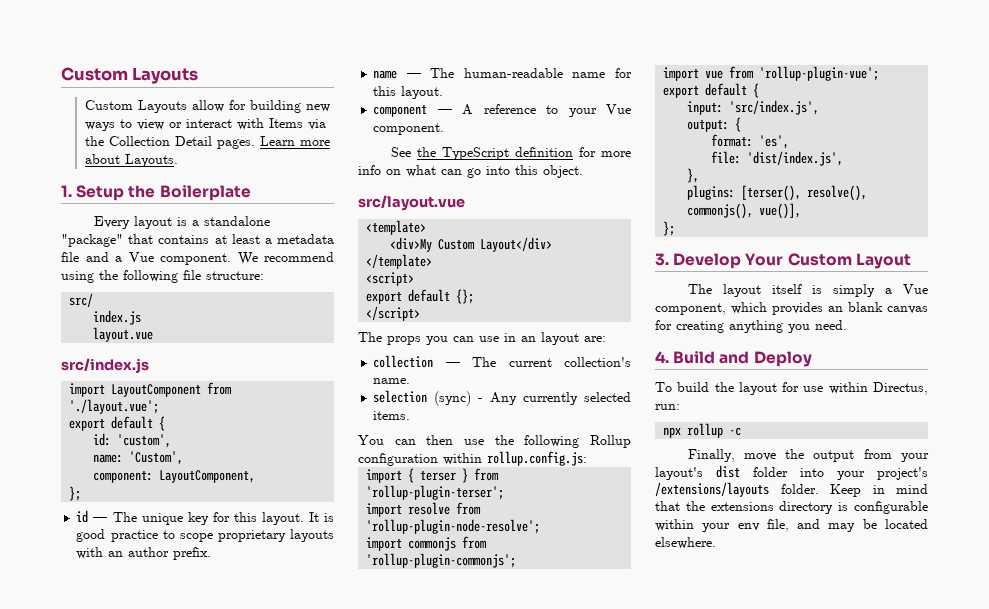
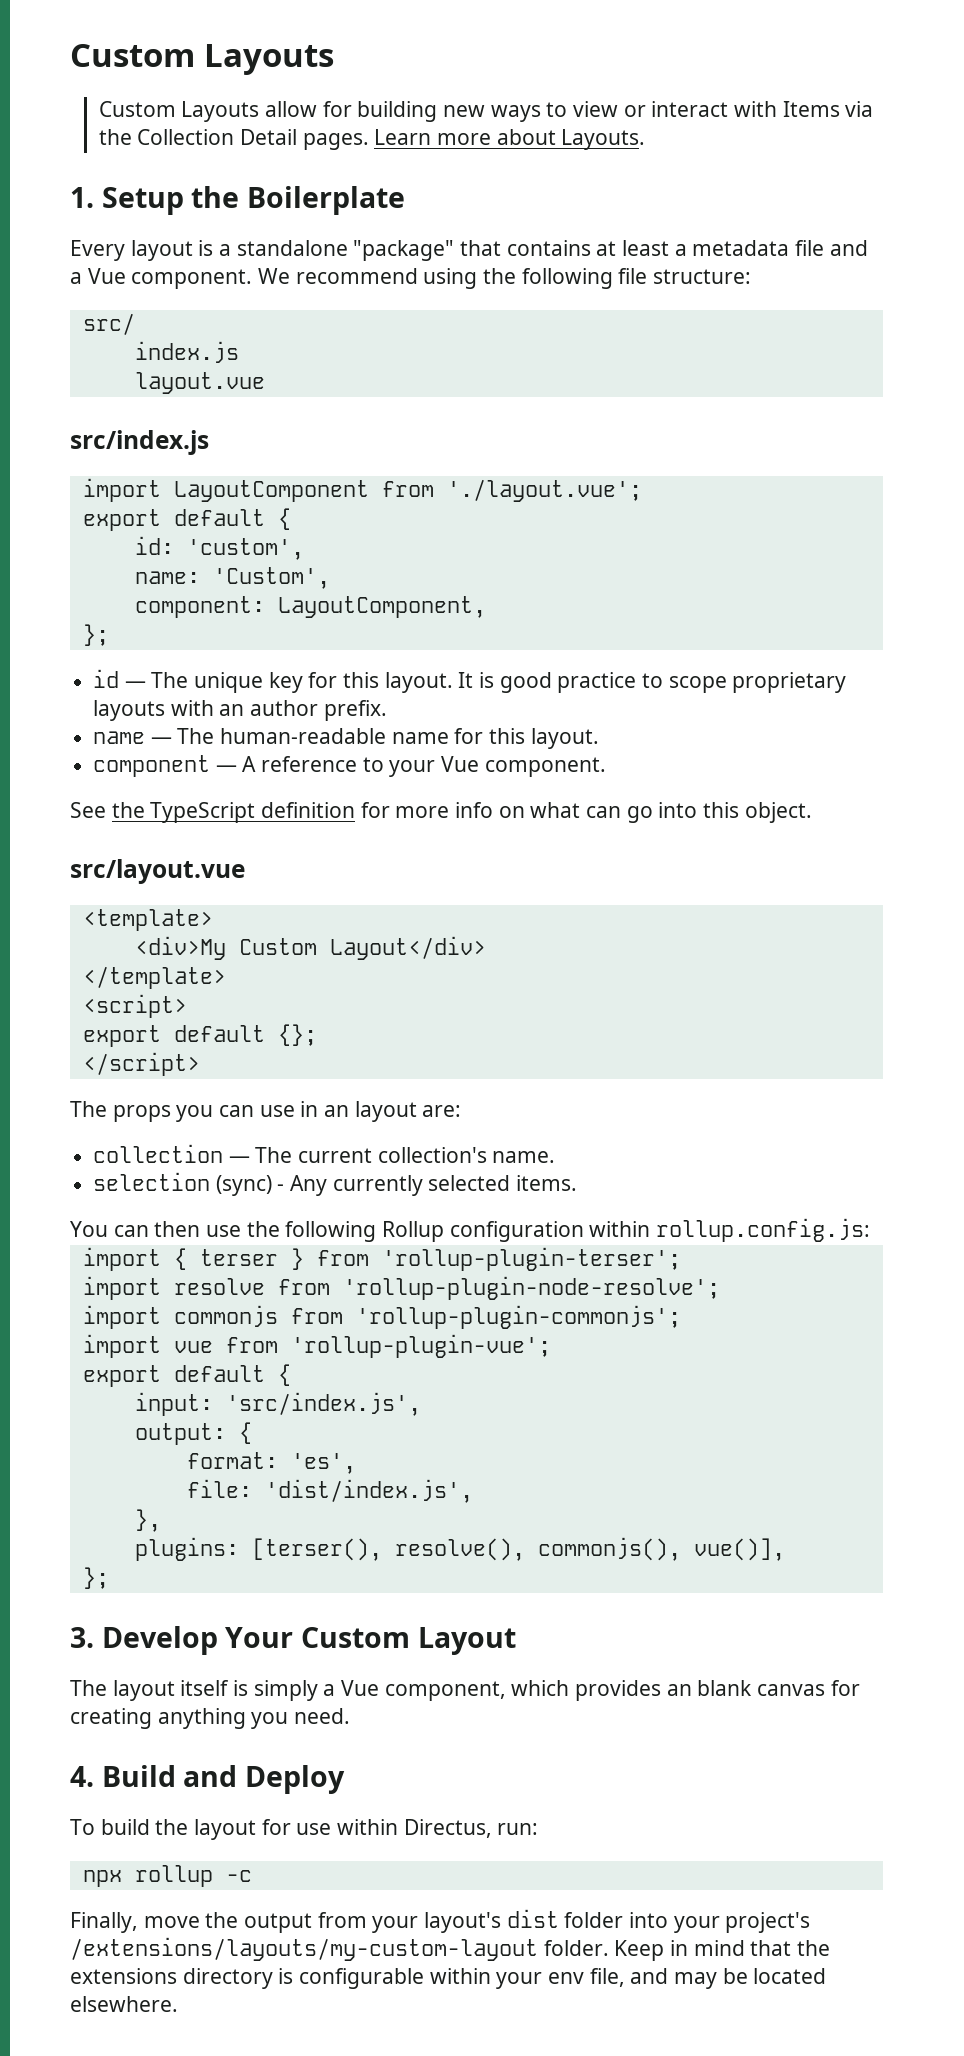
- Finally, move the output from your layout's dist folder into your project's /extensions/layouts folder.
+ Finally, move the output from your layout's dist folder into your project's /extensions/layouts/my-custom-layout folder.

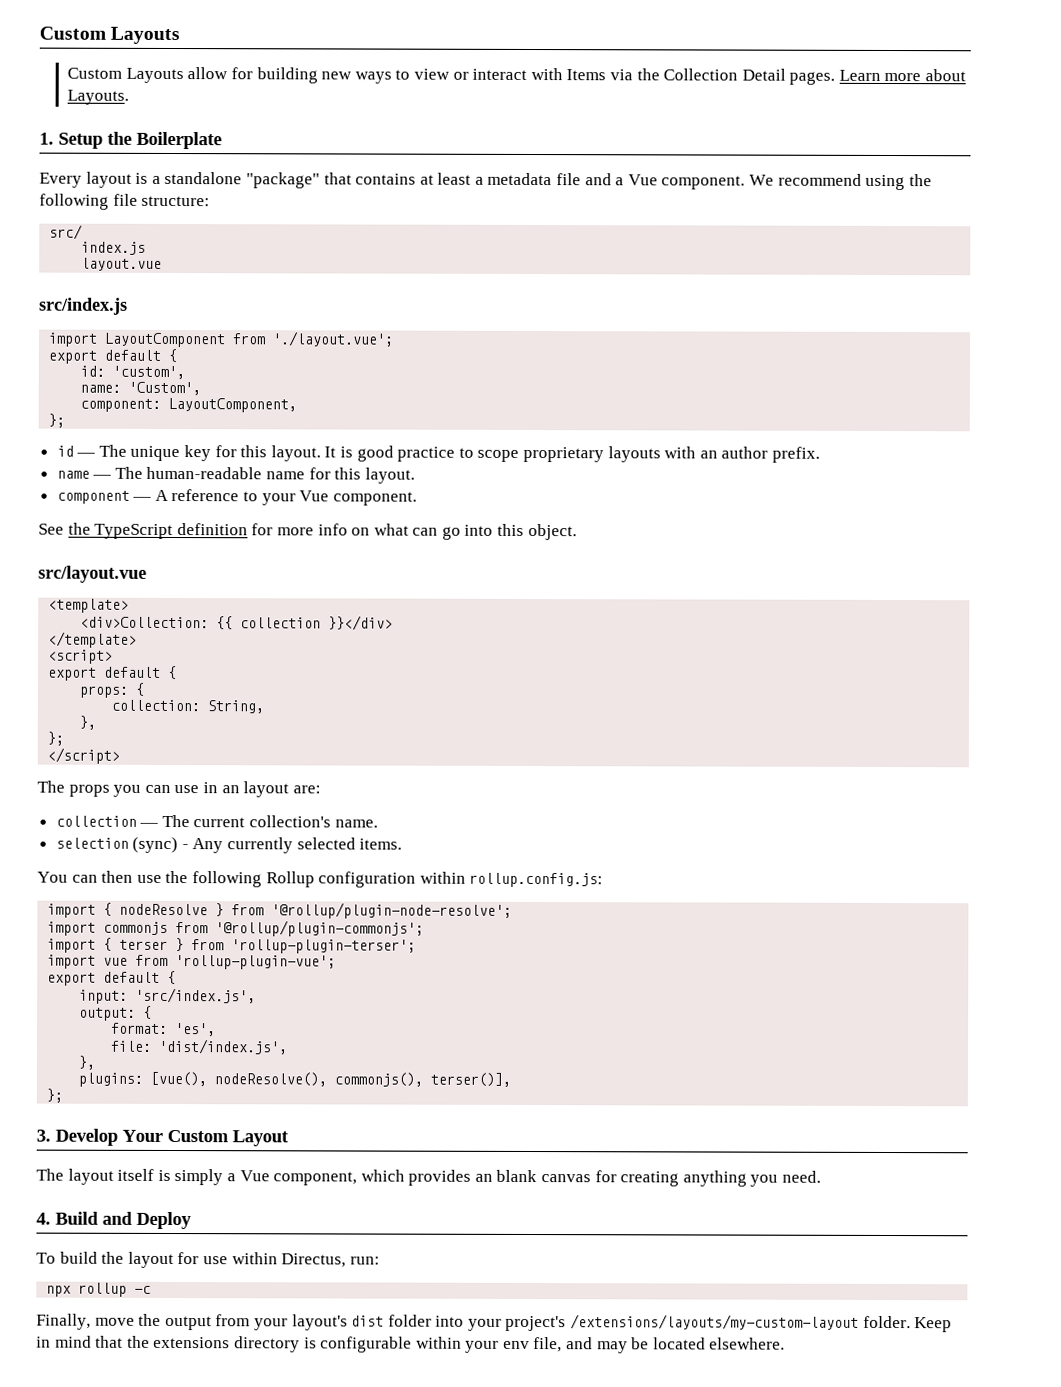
- <div>My Custom Layout</div>
+ <div>Collection: {{ collection }}</div>
  <script>
- export default {};
+ export default {
+ props: {
+ collection: String,
+ },
+ };
+ import { nodeResolve } from '@rollup/plugin-node-resolve';
+ import commonjs from '@rollup/plugin-commonjs';
- import resolve from 'rollup-plugin-node-resolve';
- import commonjs from 'rollup-plugin-commonjs';
- plugins: [terser(), resolve(), commonjs(), vue()],
+ plugins: [vue(), nodeResolve(), commonjs(), terser()],

